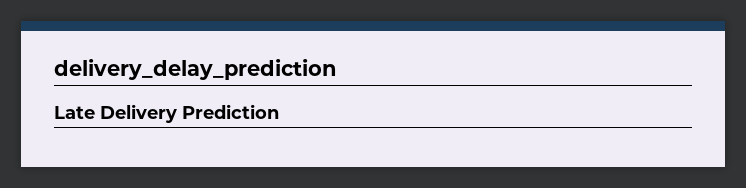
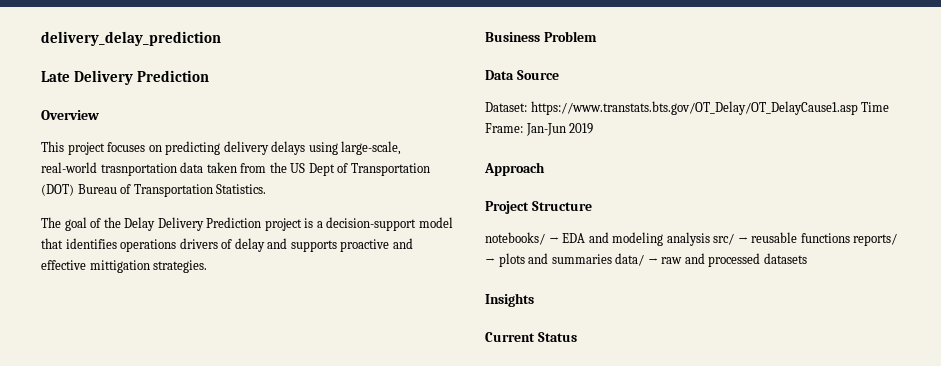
+ Overview
+ This project focuses on predicting delivery delays using large-scale, real-world trasnportation data taken from the US Dept of Transportation (DOT) Bureau of Transportation Statistics.
+ The goal of the Delay Delivery Prediction project is a decision-support model that identifies operations drivers of delay and supports proactive and effective mittigation strategies.
+ Business Problem
+ Data Source
+ Dataset: https://www.transtats.bts.gov/OT_Delay/OT_DelayCause1.asp Time Frame: Jan-Jun 2019
+ Approach
+ Project Structure
+ notebooks/ → EDA and modeling analysis src/ → reusable functions reports/ → plots and summaries data/ → raw and processed datasets
+ Insights
+ Current Status

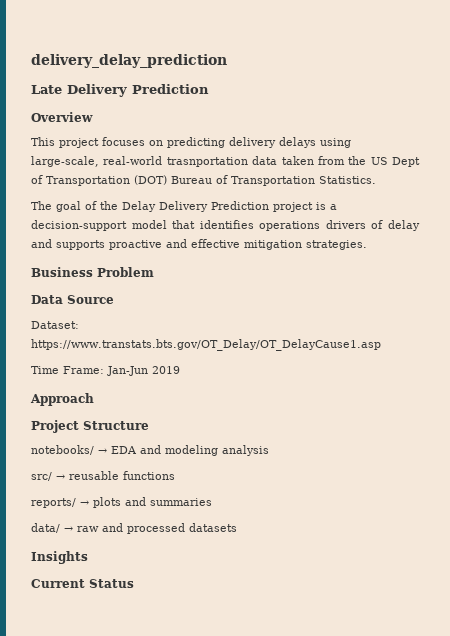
- The goal of the Delay Delivery Prediction project is a decision-support model that identifies operations drivers of delay and supports proactive and effective mittigation strategies.
+ The goal of the Delay Delivery Prediction project is a decision-support model that identifies operations drivers of delay and supports proactive and effective mitigation strategies.
- Dataset: https://www.transtats.bts.gov/OT_Delay/OT_DelayCause1.asp Time Frame: Jan-Jun 2019
+ Dataset: https://www.transtats.bts.gov/OT_Delay/OT_DelayCause1.asp
+ Time Frame: Jan-Jun 2019
- notebooks/ → EDA and modeling analysis src/ → reusable functions reports/ → plots and summaries data/ → raw and processed datasets
+ notebooks/ → EDA and modeling analysis
+ src/ → reusable functions
+ reports/ → plots and summaries
+ data/ → raw and processed datasets

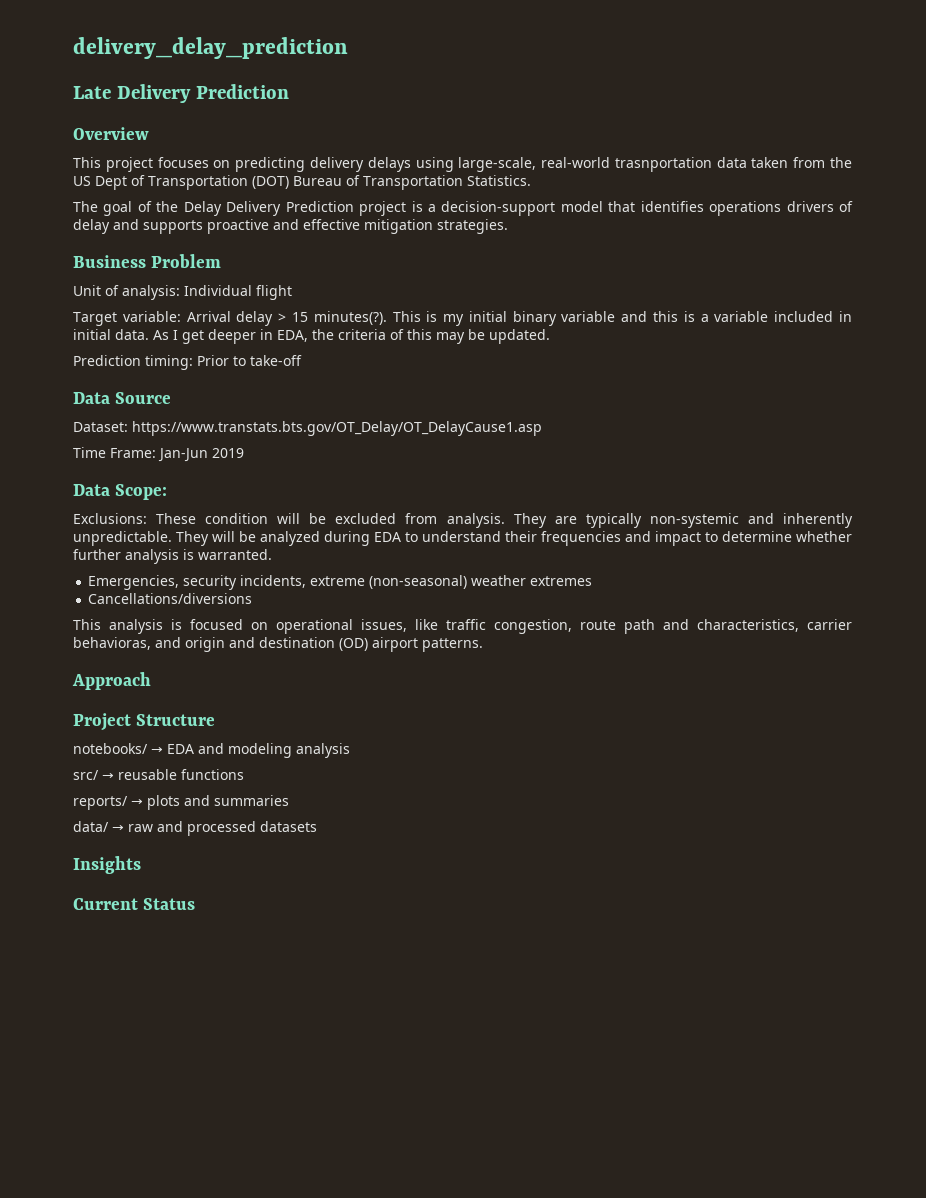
+ Unit of analysis: Individual flight
+ Target variable: Arrival delay > 15 minutes(?). This is my initial binary variable and this is a variable included in initial data. As I get deeper in EDA, the criteria of this may be updated.
+ Prediction timing: Prior to take-off
+ Data Scope:
+ Exclusions: These condition will be excluded from analysis. They are typically non-systemic and inherently unpredictable. They will be analyzed during EDA to understand their frequencies and impact to determine whether further analysis is warranted.
+ Emergencies, security incidents, extreme (non-seasonal) weather extremes
+ Cancellations/diversions
+ This analysis is focused on operational issues, like traffic congestion, route path and characteristics, carrier behavioras, and origin and destination (OD) airport patterns.

